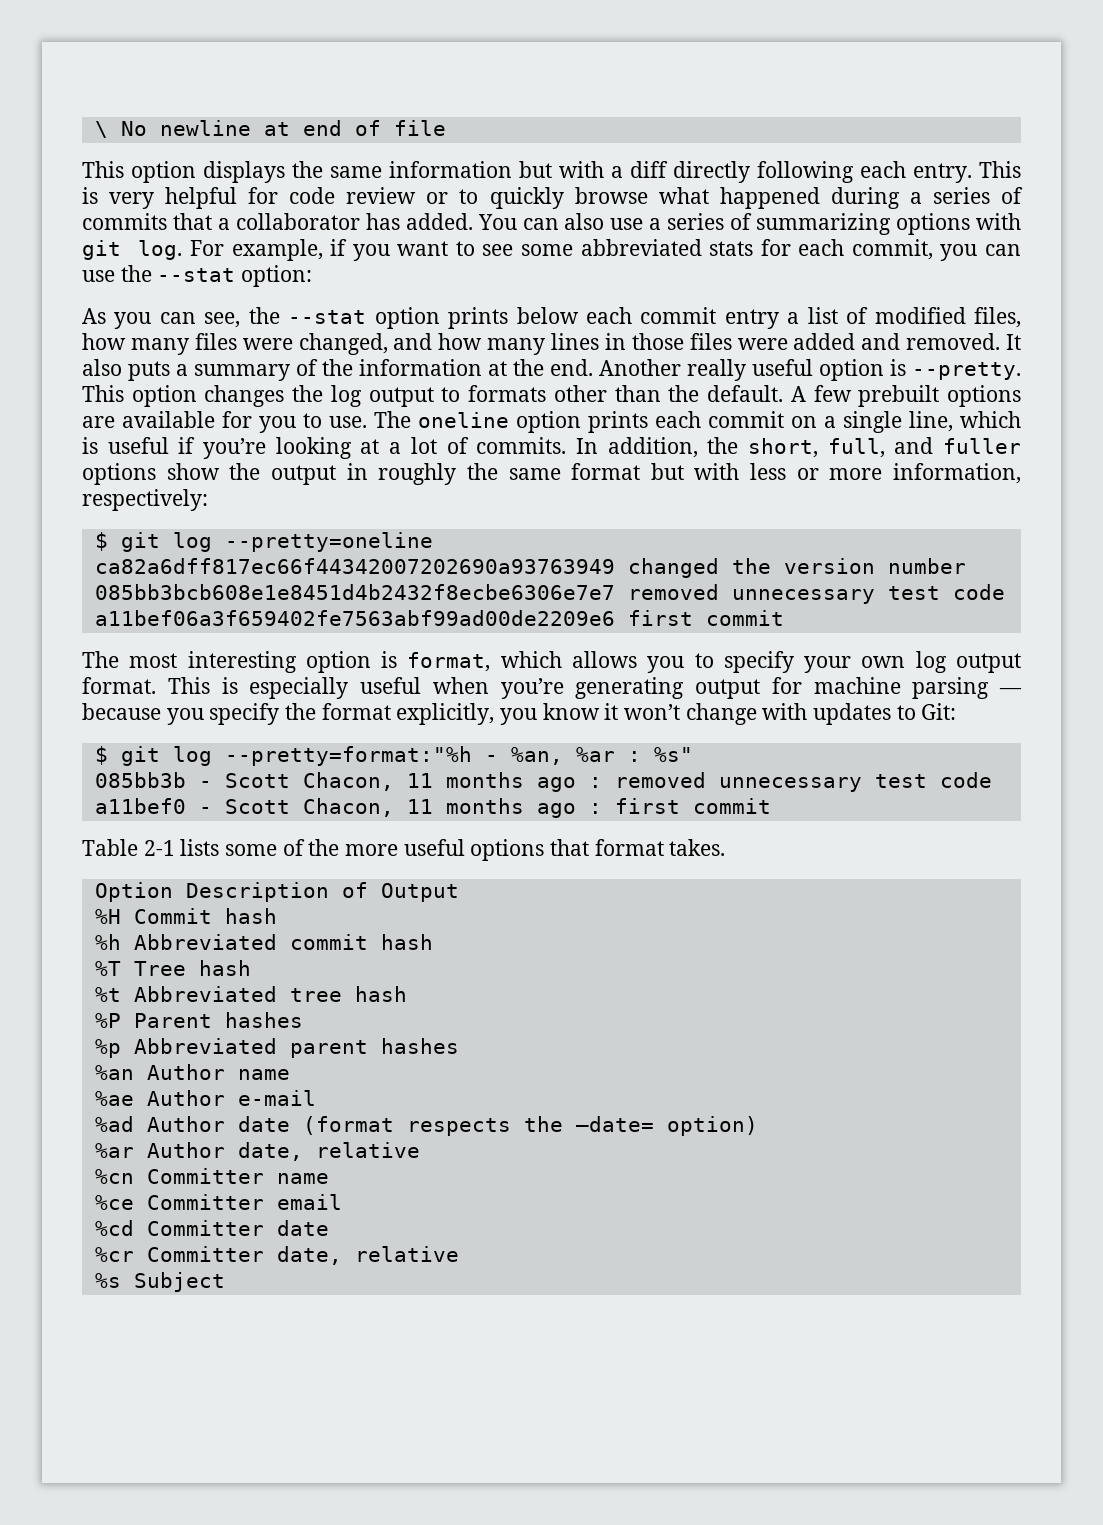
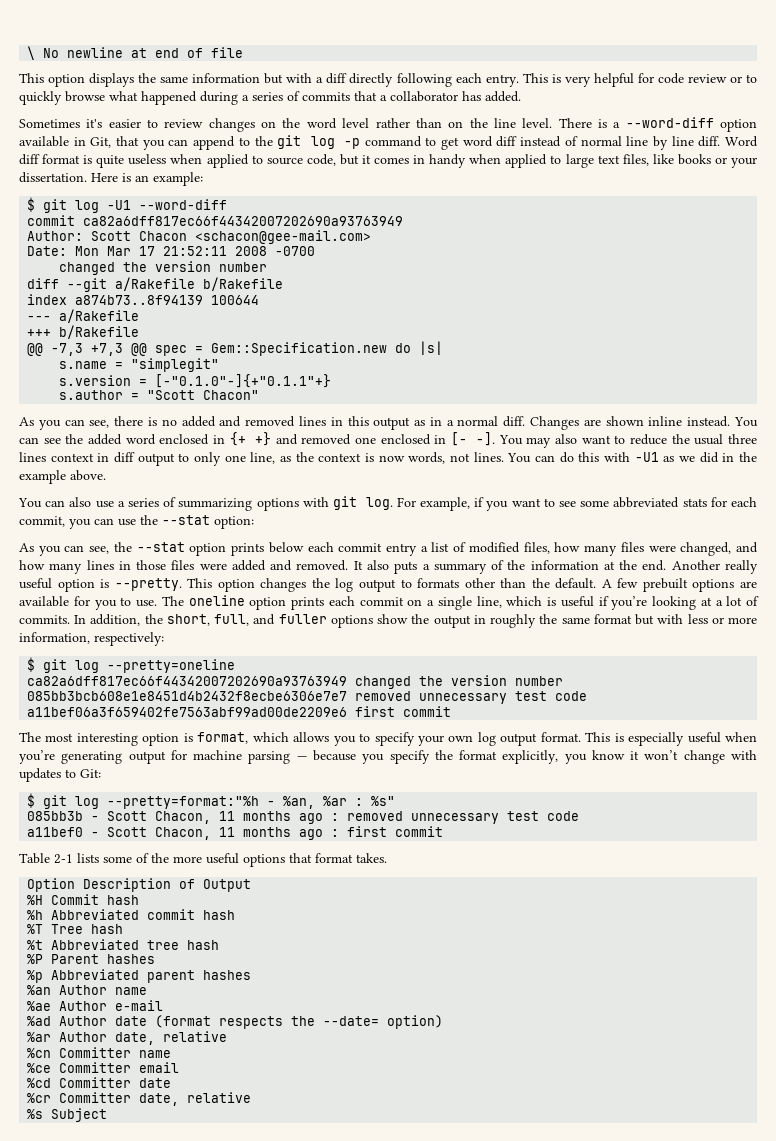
- This is very helpful for code review or to quickly browse what happened during a series of commits that a collaborator has added. You can also use a series of summarizing options with git log.
+ This is very helpful for code review or to quickly browse what happened during a series of commits that a collaborator has added.
+ Sometimes it's easier to review changes on the word level rather than on the line level. There is a --word-diff option available in Git, that you can append to the git log -p command to get word diff instead of normal line by line diff. Word diff format is quite useless when applied to source code, but it comes in handy when applied to large text files, like books or your dissertation. Here is an example:
+ $ git log -U1 --word-diff
+ commit ca82a6dff817ec66f44342007202690a93763949
+ Author: Scott Chacon <schacon@gee-mail.com>
+ Date: Mon Mar 17 21:52:11 2008 -0700
+ changed the version number
+ diff --git a/Rakefile b/Rakefile
+ index a874b73..8f94139 100644
+ --- a/Rakefile
+ +++ b/Rakefile
+ @@ -7,3 +7,3 @@ spec = Gem::Specification.new do |s|
+ s.name = "simplegit"
+ s.version = [-"0.1.0"-]{+"0.1.1"+}
+ s.author = "Scott Chacon"
+ As you can see, there is no added and removed lines in this output as in a normal diff. Changes are shown inline instead. You can see the added word enclosed in {+ +} and removed one enclosed in [- -]. You may also want to reduce the usual three lines context in diff output to only one line, as the context is now words, not lines. You can do this with -U1 as we did in the example above.
+ You can also use a series of summarizing options with git log.
- %ad Author date (format respects the –date= option)
+ %ad Author date (format respects the --date= option)

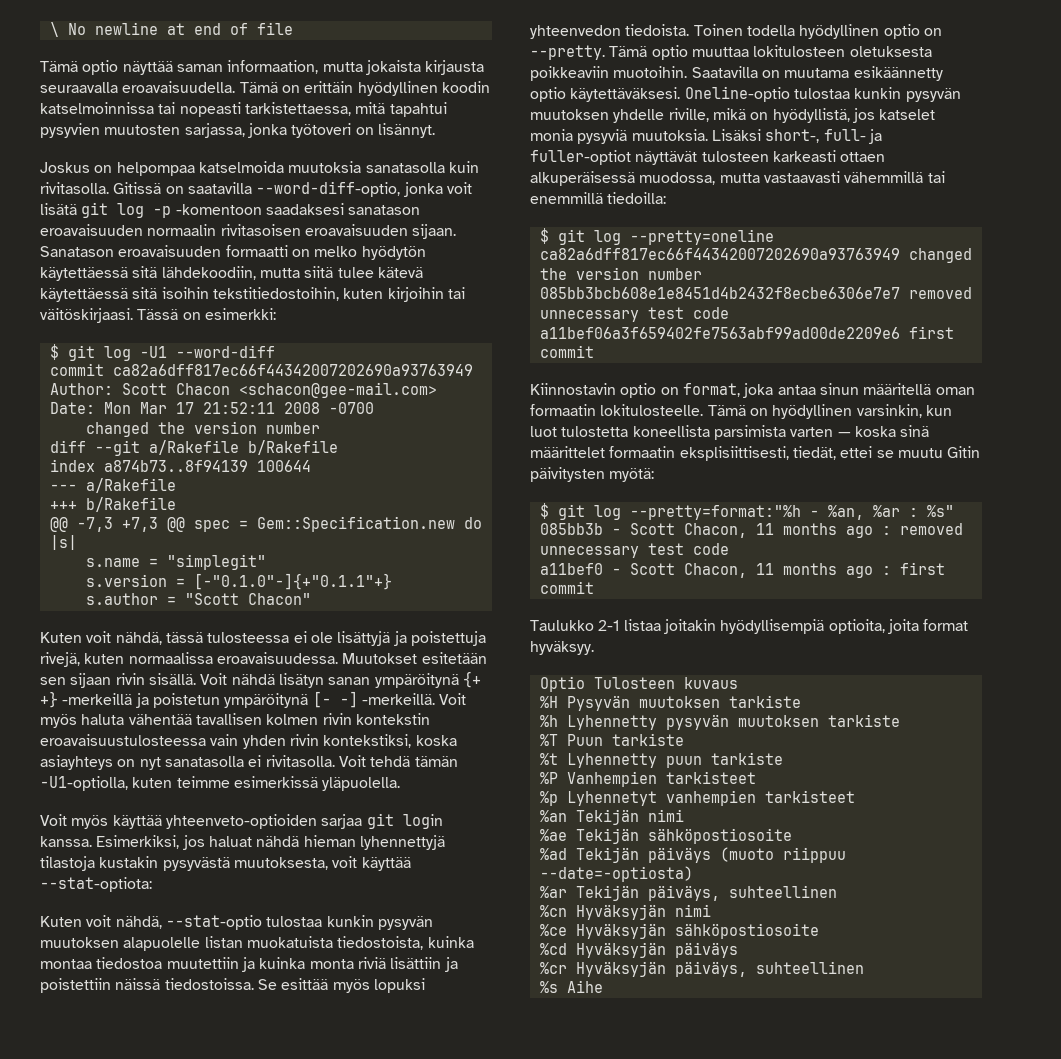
- This option displays the same information but with a diff directly following each entry. This is very helpful for code review or to quickly browse what happened during a series of commits that a collaborator has added.
- Sometimes it's easier to review changes on the word level rather than on the line level. There is a --word-diff option available in Git, that you can append to the git log -p command to get word diff instead of normal line by line diff. Word diff format is quite useless when applied to source code, but it comes in handy when applied to large text files, like books or your dissertation. Here is an example:
+ Tämä optio näyttää saman informaation, mutta jokaista kirjausta seuraavalla eroavaisuudella. Tämä on erittäin hyödyllinen koodin katselmoinnissa tai nopeasti tarkistettaessa, mitä tapahtui pysyvien muutosten sarjassa, jonka työtoveri on lisännyt.
+ Joskus on helpompaa katselmoida muutoksia sanatasolla kuin rivitasolla. Gitissä on saatavilla --word-diff-optio, jonka voit lisätä git log -p -komentoon saadaksesi sanatason eroavaisuuden normaalin rivitasoisen eroavaisuuden sijaan. Sanatason eroavaisuuden formaatti on melko hyödytön käytettäessä sitä lähdekoodiin, mutta siitä tulee kätevä käytettäessä sitä isoihin tekstitiedostoihin, kuten kirjoihin tai väitöskirjaasi. Tässä on esimerkki:
- As you can see, there is no added and removed lines in this output as in a normal diff. Changes are shown inline instead. You can see the added word enclosed in {+ +} and removed one enclosed in [- -]. You may also want to reduce the usual three lines context in diff output to only one line, as the context is now words, not lines. You can do this with -U1 as we did in the example above.
- You can also use a series of summarizing options with git log. For example, if you want to see some abbreviated stats for each commit, you can use the --stat option:
- As you can see, the --stat option prints below each commit entry a list of modified files, how many files were changed, and how many lines in those files were added and removed. It also puts a summary of the information at the end. Another really useful option is --pretty. This option changes the log output to formats other than the default. A few prebuilt options are available for you to use. The oneline option prints each commit on a single line, which is useful if you’re looking at a lot of commits. In addition, the short, full, and fuller options show the output in roughly the same format but with less or more information, respectively:
+ Kuten voit nähdä, tässä tulosteessa ei ole lisättyjä ja poistettuja rivejä, kuten normaalissa eroavaisuudessa. Muutokset esitetään sen sijaan rivin sisällä. Voit nähdä lisätyn sanan ympäröitynä {+ +} -merkeillä ja poistetun ympäröitynä [- -] -merkeillä. Voit myös haluta vähentää tavallisen kolmen rivin kontekstin eroavaisuustulosteessa vain yhden rivin kontekstiksi, koska asiayhteys on nyt sanatasolla ei rivitasolla. Voit tehdä tämän -U1-optiolla, kuten teimme esimerkissä yläpuolella.
+ Voit myös käyttää yhteenveto-optioiden sarjaa git login kanssa. Esimerkiksi, jos haluat nähdä hieman lyhennettyjä tilastoja kustakin pysyvästä muutoksesta, voit käyttää --stat-optiota:
+ Kuten voit nähdä, --stat-optio tulostaa kunkin pysyvän muutoksen alapuolelle listan muokatuista tiedostoista, kuinka montaa tiedostoa muutettiin ja kuinka monta riviä lisättiin ja poistettiin näissä tiedostoissa. Se esittää myös lopuksi yhteenvedon tiedoista. Toinen todella hyödyllinen optio on --pretty. Tämä optio muuttaa lokitulosteen oletuksesta poikkeaviin muotoihin. Saatavilla on muutama esikäännetty optio käytettäväksesi. Oneline-optio tulostaa kunkin pysyvän muutoksen yhdelle riville, mikä on hyödyllistä, jos katselet monia pysyviä muutoksia. Lisäksi short-, full- ja fuller-optiot näyttävät tulosteen karkeasti ottaen alkuperäisessä muodossa, mutta vastaavasti vähemmillä tai enemmillä tiedoilla:
- The most interesting option is format, which allows you to specify your own log output format. This is especially useful when you’re generating output for machine parsing — because you specify the format explicitly, you know it won’t change with updates to Git:
+ Kiinnostavin optio on format, joka antaa sinun määritellä oman formaatin lokitulosteelle. Tämä on hyödyllinen varsinkin, kun luot tulostetta koneellista parsimista varten — koska sinä määrittelet formaatin eksplisiittisesti, tiedät, ettei se muutu Gitin päivitysten myötä:
- Table 2-1 lists some of the more useful options that format takes.
- Option Description of Output
- %H Commit hash
- %h Abbreviated commit hash
+ Taulukko 2-1 listaa joitakin hyödyllisempiä optioita, joita format hyväksyy.
+ Optio Tulosteen kuvaus
+ %H Pysyvän muutoksen tarkiste
+ %h Lyhennetty pysyvän muutoksen tarkiste
- %T Tree hash
+ %T Puun tarkiste
- %t Abbreviated tree hash
+ %t Lyhennetty puun tarkiste
- %P Parent hashes
+ %P Vanhempien tarkisteet
- %p Abbreviated parent hashes
+ %p Lyhennetyt vanhempien tarkisteet
- %an Author name
+ %an Tekijän nimi
- %ae Author e-mail
+ %ae Tekijän sähköpostiosoite
- %ad Author date (format respects the --date= option)
- %ar Author date, relative
+ %ad Tekijän päiväys (muoto riippuu --date=-optiosta)
+ %ar Tekijän päiväys, suhteellinen
- %cn Committer name
+ %cn Hyväksyjän nimi
- %ce Committer email
+ %ce Hyväksyjän sähköpostiosoite
- %cd Committer date
+ %cd Hyväksyjän päiväys
- %cr Committer date, relative
+ %cr Hyväksyjän päiväys, suhteellinen
- %s Subject
+ %s Aihe

